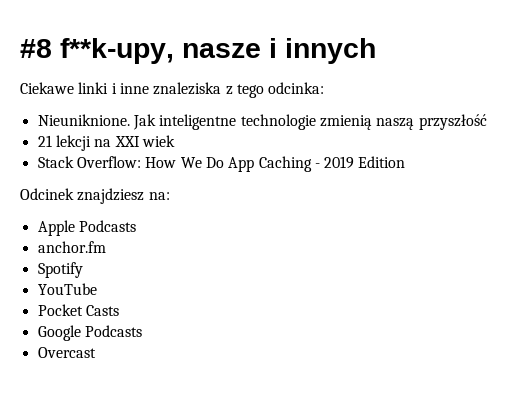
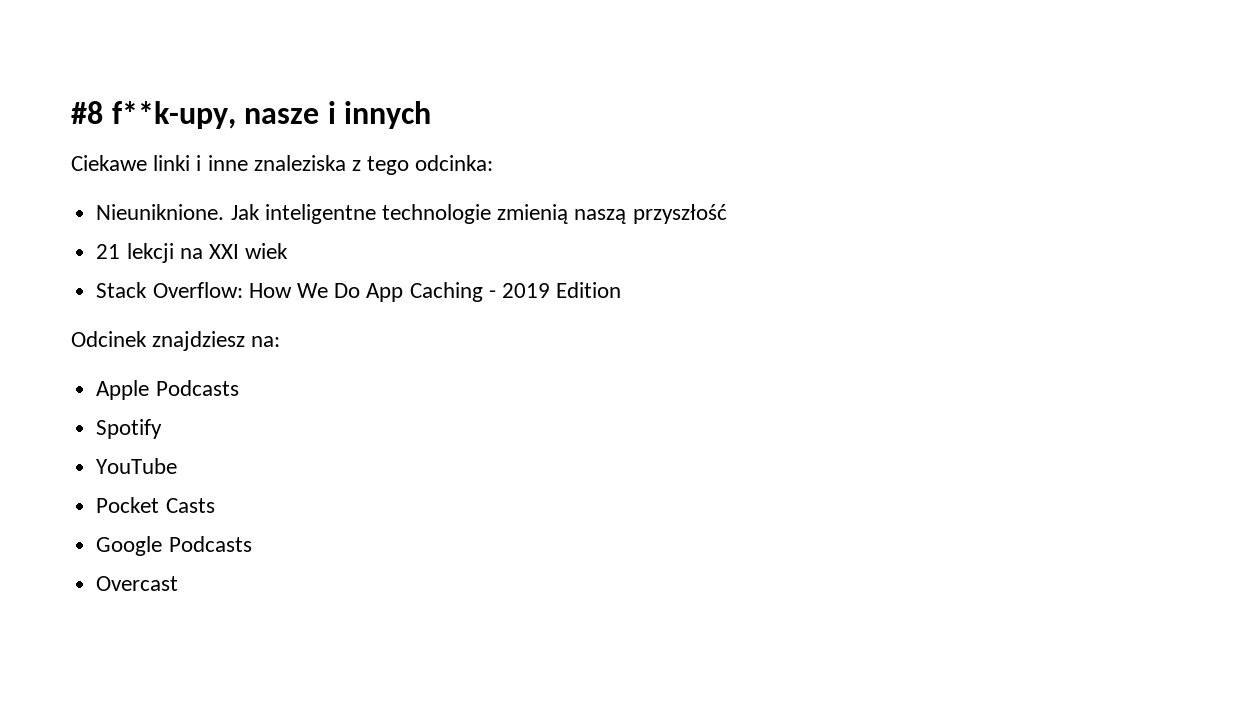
- anchor.fm

